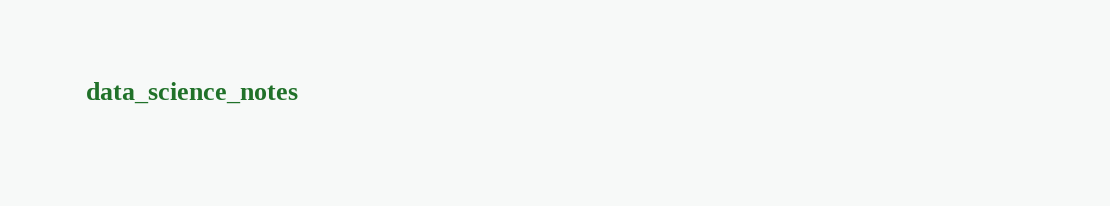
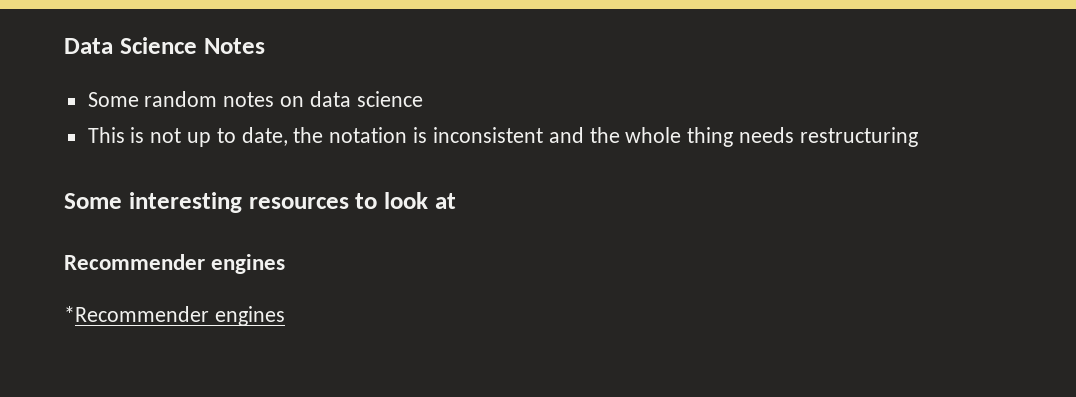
- data_science_notes
+ Data Science Notes
+ Some random notes on data science
+ This is not up to date, the notation is inconsistent and the whole thing needs restructuring
+ Some interesting resources to look at
+ Recommender engines
+ *Recommender engines

